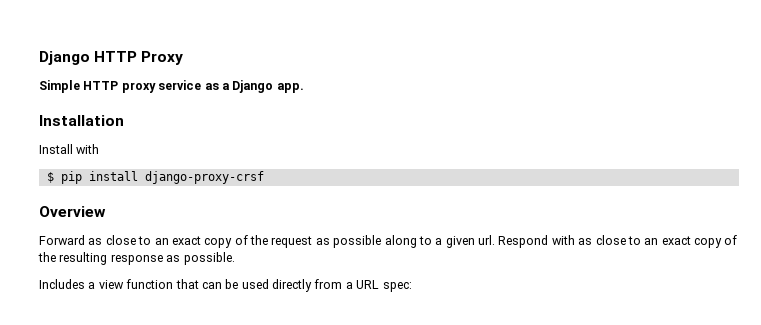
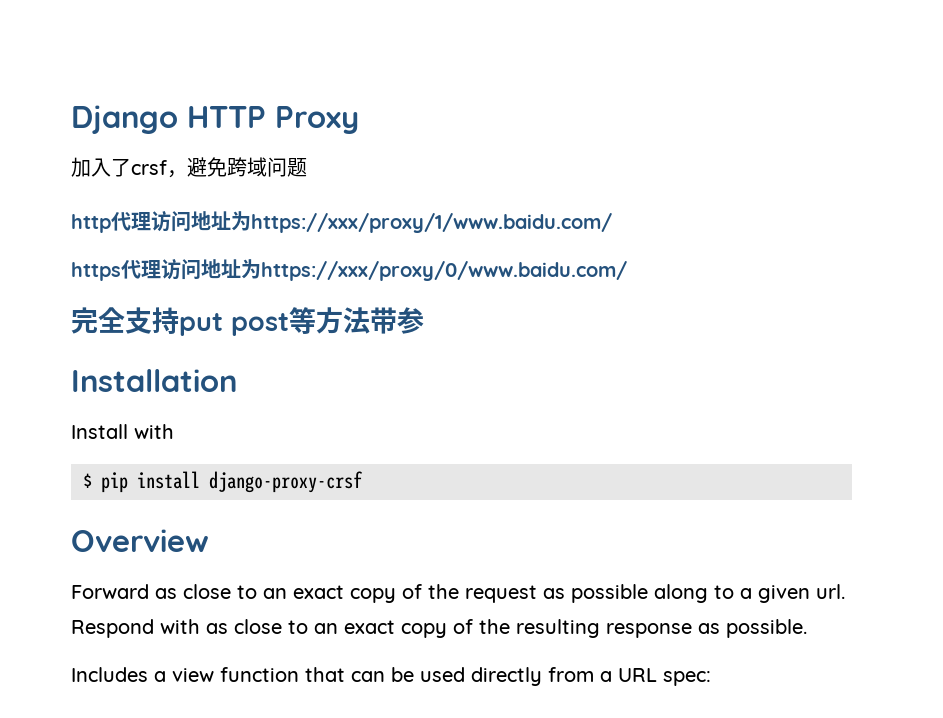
- Simple HTTP proxy service as a Django app.
+ 加入了crsf，避免跨域问题
+ http代理访问地址为https://xxx/proxy/1/www.baidu.com/
+ https代理访问地址为https://xxx/proxy/0/www.baidu.com/
+ 完全支持put post等方法带参

